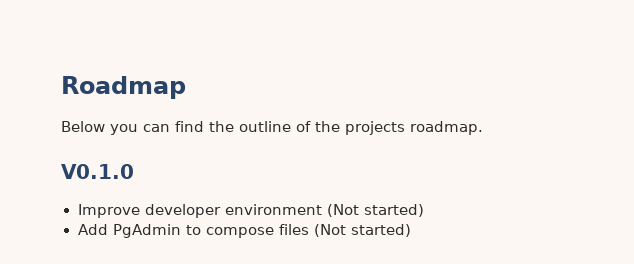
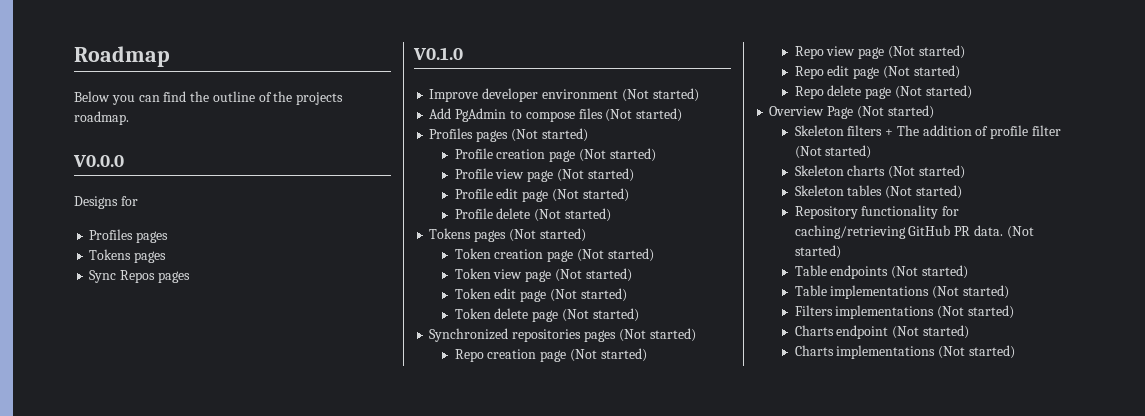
+ V0.0.0
+ Designs for
+ Profiles pages
+ Tokens pages
+ Sync Repos pages
+ Profiles pages (Not started)
+ Profile creation page (Not started)
+ Profile view page (Not started)
+ Profile edit page (Not started)
+ Profile delete (Not started)
+ Tokens pages (Not started)
+ Token creation page (Not started)
+ Token view page (Not started)
+ Token edit page (Not started)
+ Token delete page (Not started)
+ Synchronized repositories pages (Not started)
+ Repo creation page (Not started)
+ Repo view page (Not started)
+ Repo edit page (Not started)
+ Repo delete page (Not started)
+ Overview Page (Not started)
+ Skeleton filters + The addition of profile filter (Not started)
+ Skeleton charts (Not started)
+ Skeleton tables (Not started)
+ Repository functionality for caching/retrieving GitHub PR data. (Not started)
+ Table endpoints (Not started)
+ Table implementations (Not started)
+ Filters implementations (Not started)
+ Charts endpoint (Not started)
+ Charts implementations (Not started)

